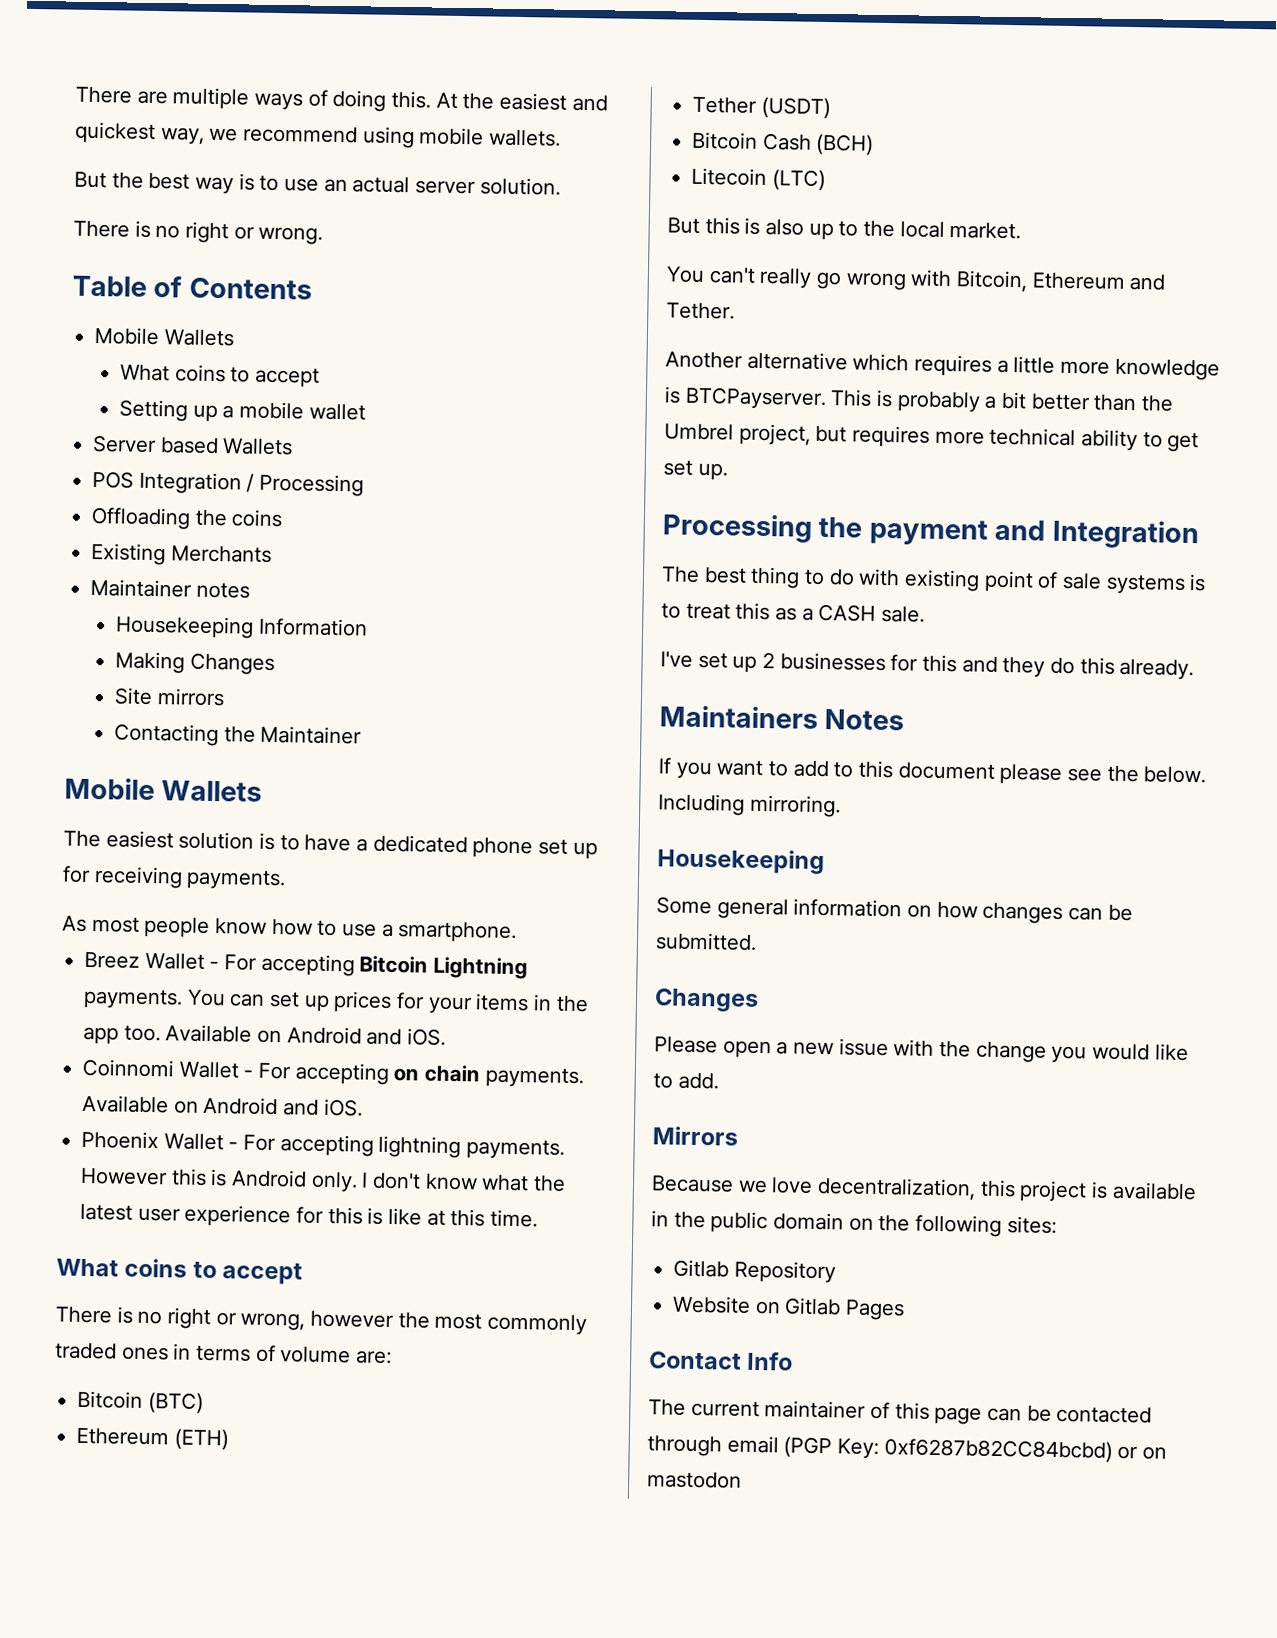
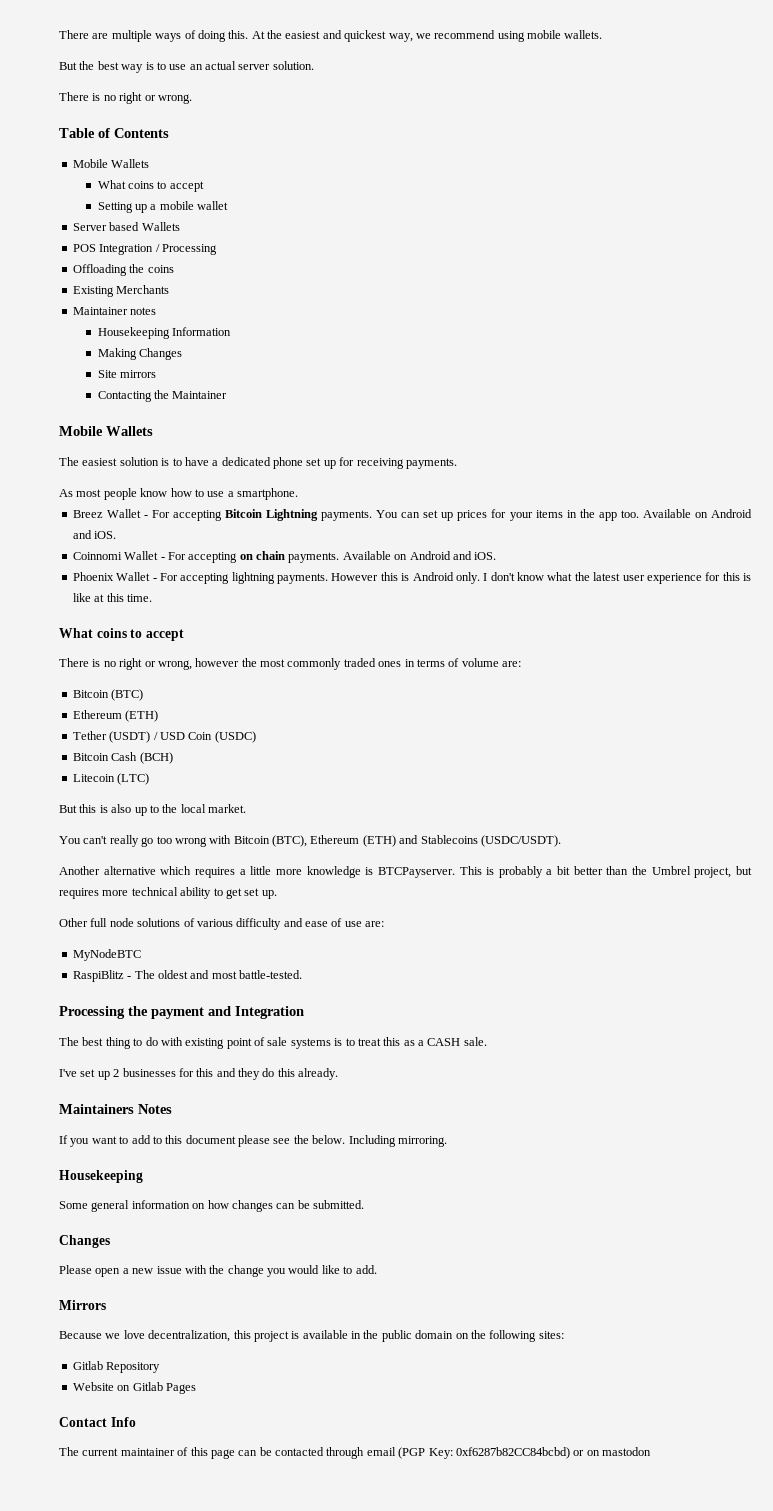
- Tether (USDT)
+ Tether (USDT) / USD Coin (USDC)
- You can't really go wrong with Bitcoin, Ethereum and Tether.
+ You can't really go too wrong with Bitcoin (BTC), Ethereum (ETH) and Stablecoins (USDC/USDT).
+ Other full node solutions of various difficulty and ease of use are:
+ MyNodeBTC
+ RaspiBlitz - The oldest and most battle-tested.

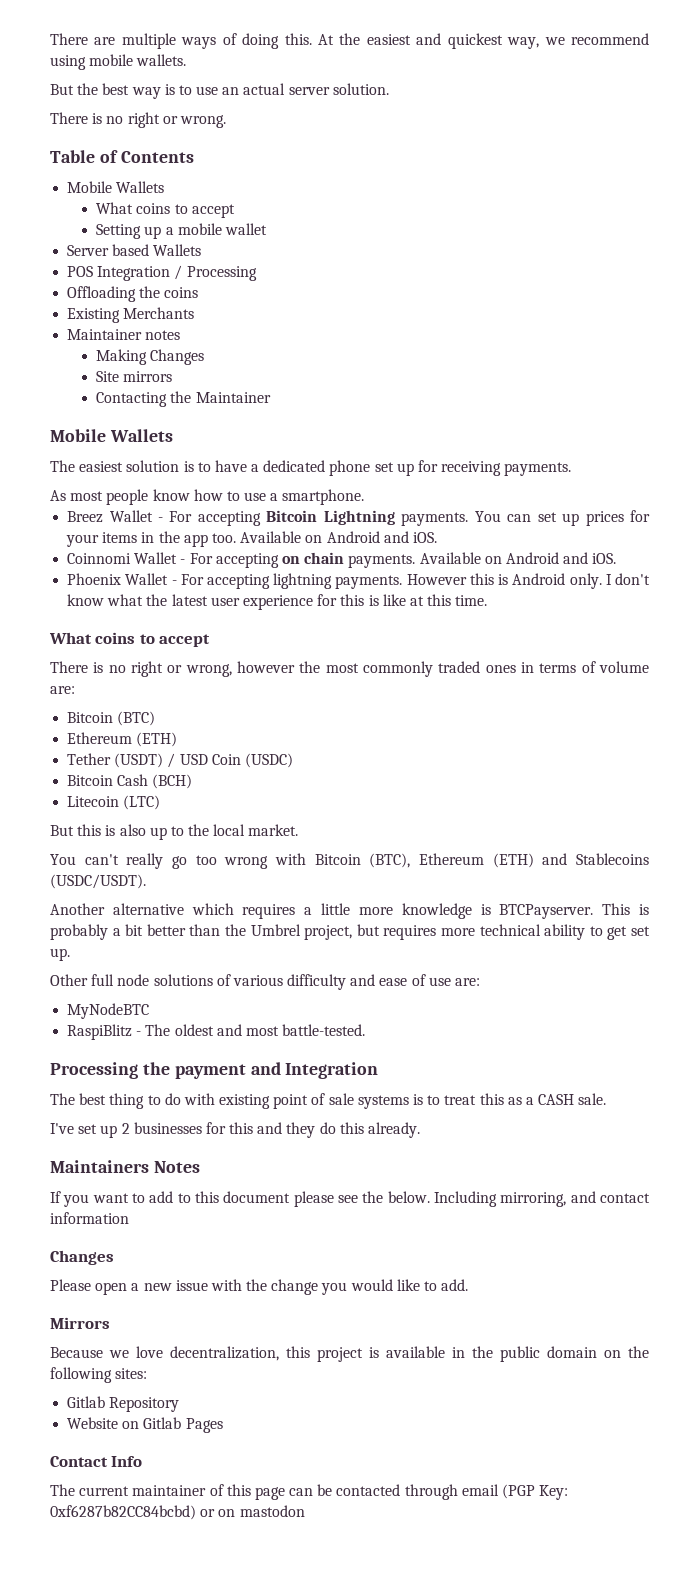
- Housekeeping Information
- Including mirroring.
- Housekeeping
- Some general information on how changes can be submitted.
+ Including mirroring, and contact information

